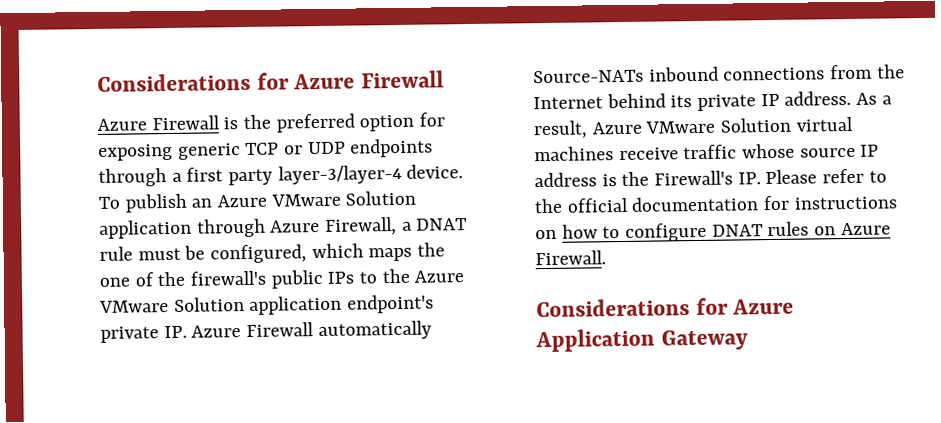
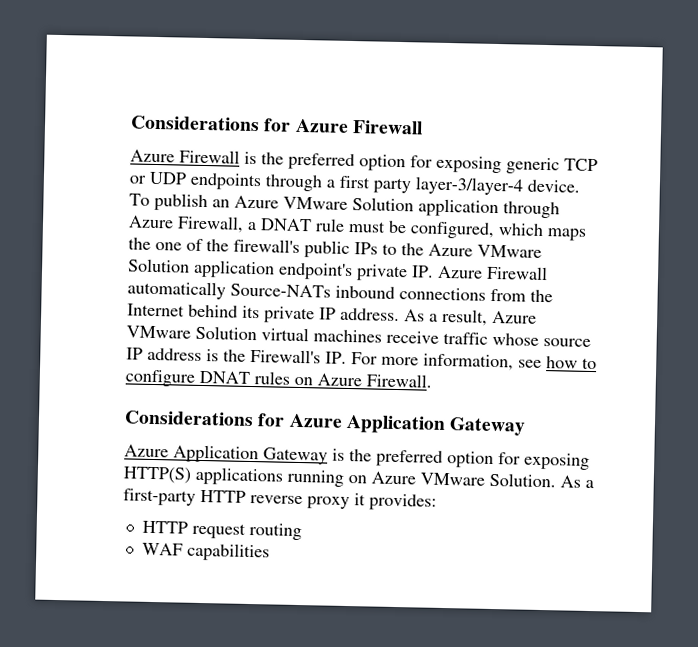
- As a result, Azure VMware Solution virtual machines receive traffic whose source IP address is the Firewall's IP. Please refer to the official documentation for instructions on how to configure DNAT rules on Azure Firewall.
+ As a result, Azure VMware Solution virtual machines receive traffic whose source IP address is the Firewall's IP. For more information, see how to configure DNAT rules on Azure Firewall.
+ Azure Application Gateway is the preferred option for exposing HTTP(S) applications running on Azure VMware Solution. As a first-party HTTP reverse proxy it provides:
+ HTTP request routing
+ WAF capabilities

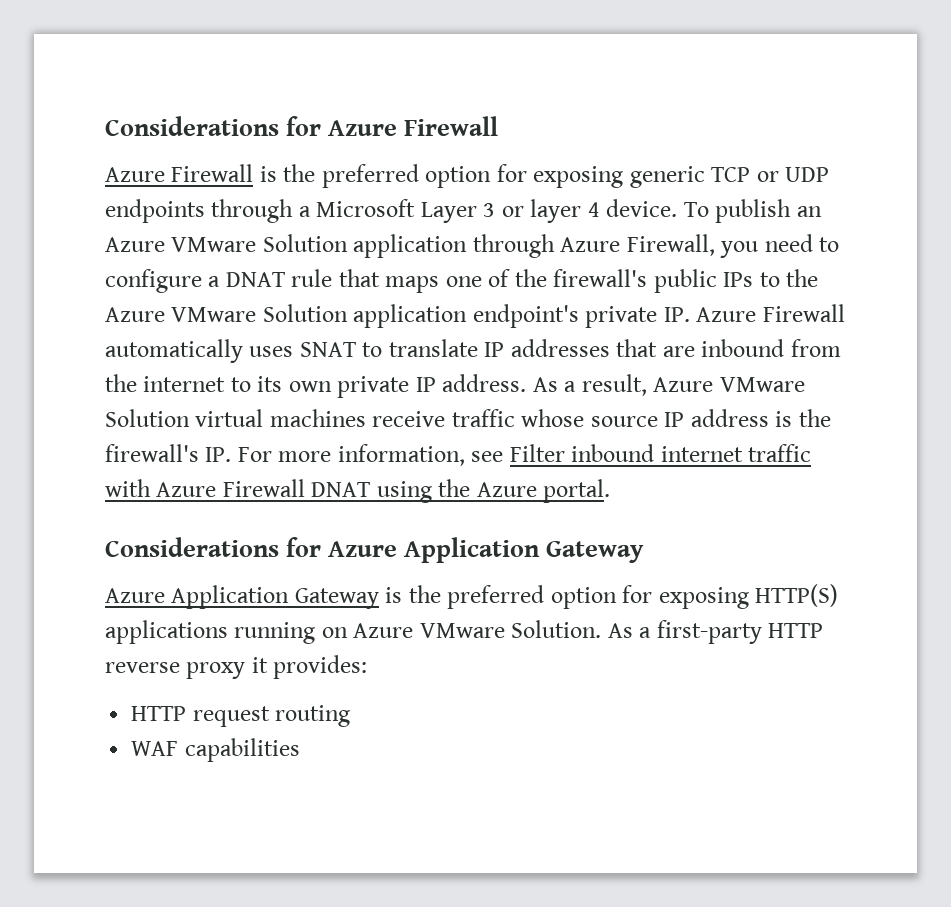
- Azure Firewall is the preferred option for exposing generic TCP or UDP endpoints through a first party layer-3/layer-4 device.
+ Azure Firewall is the preferred option for exposing generic TCP or UDP endpoints through a Microsoft Layer 3 or layer 4 device.
- To publish an Azure VMware Solution application through Azure Firewall, a DNAT rule must be configured, which maps the one of the firewall's public IPs to the Azure VMware Solution application endpoint's private IP. Azure Firewall automatically Source-NATs inbound connections from the Internet behind its private IP address.
+ To publish an Azure VMware Solution application through Azure Firewall, you need to configure a DNAT rule that maps one of the firewall's public IPs to the Azure VMware Solution application endpoint's private IP. Azure Firewall automatically uses SNAT to translate IP addresses that are inbound from the internet to its own private IP address.
- As a result, Azure VMware Solution virtual machines receive traffic whose source IP address is the Firewall's IP. For more information, see how to configure DNAT rules on Azure Firewall.
+ As a result, Azure VMware Solution virtual machines receive traffic whose source IP address is the firewall's IP. For more information, see Filter inbound internet traffic with Azure Firewall DNAT using the Azure portal.

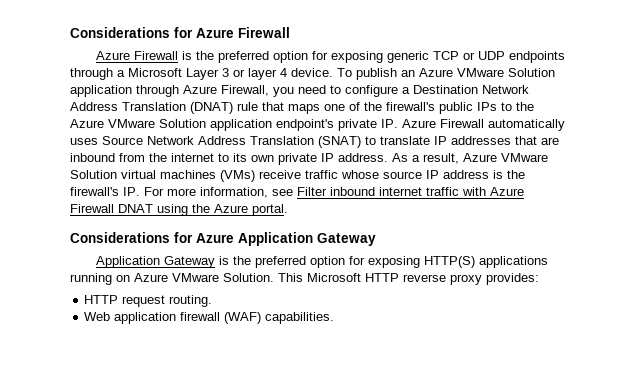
- To publish an Azure VMware Solution application through Azure Firewall, you need to configure a DNAT rule that maps one of the firewall's public IPs to the Azure VMware Solution application endpoint's private IP. Azure Firewall automatically uses SNAT to translate IP addresses that are inbound from the internet to its own private IP address.
+ To publish an Azure VMware Solution application through Azure Firewall, you need to configure a Destination Network Address Translation (DNAT) rule that maps one of the firewall's public IPs to the Azure VMware Solution application endpoint's private IP. Azure Firewall automatically uses Source Network Address Translation (SNAT) to translate IP addresses that are inbound from the internet to its own private IP address.
- As a result, Azure VMware Solution virtual machines receive traffic whose source IP address is the firewall's IP. For more information, see Filter inbound internet traffic with Azure Firewall DNAT using the Azure portal.
+ As a result, Azure VMware Solution virtual machines (VMs) receive traffic whose source IP address is the firewall's IP. For more information, see Filter inbound internet traffic with Azure Firewall DNAT using the Azure portal.
- Azure Application Gateway is the preferred option for exposing HTTP(S) applications running on Azure VMware Solution.
+ Application Gateway is the preferred option for exposing HTTP(S) applications running on Azure VMware Solution.
- As a first-party HTTP reverse proxy it provides:
+ This Microsoft HTTP reverse proxy provides:
- HTTP request routing
- WAF capabilities
+ HTTP request routing.
+ Web application firewall (WAF) capabilities.

